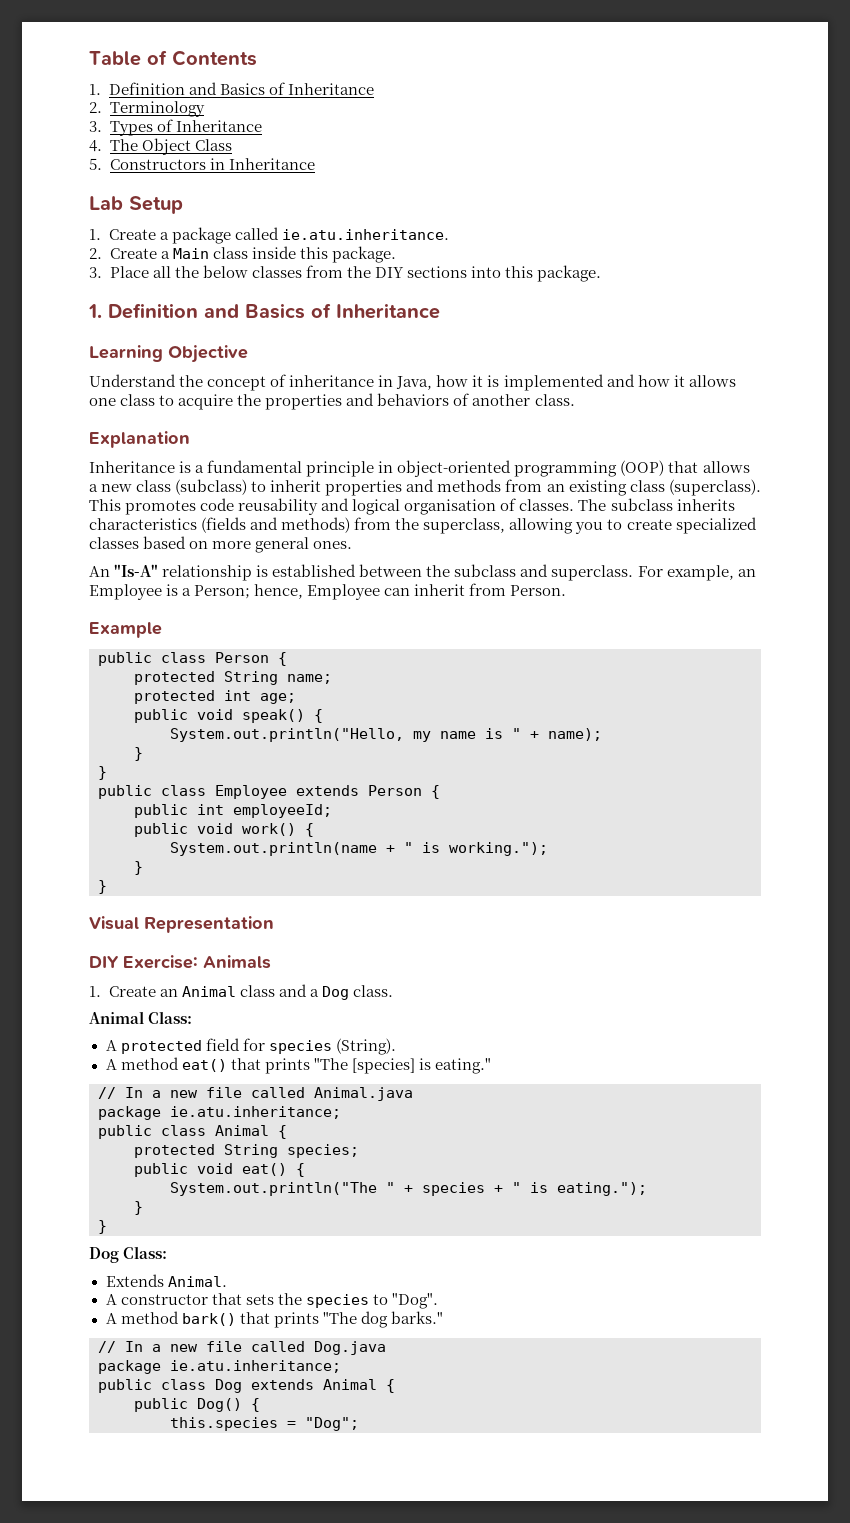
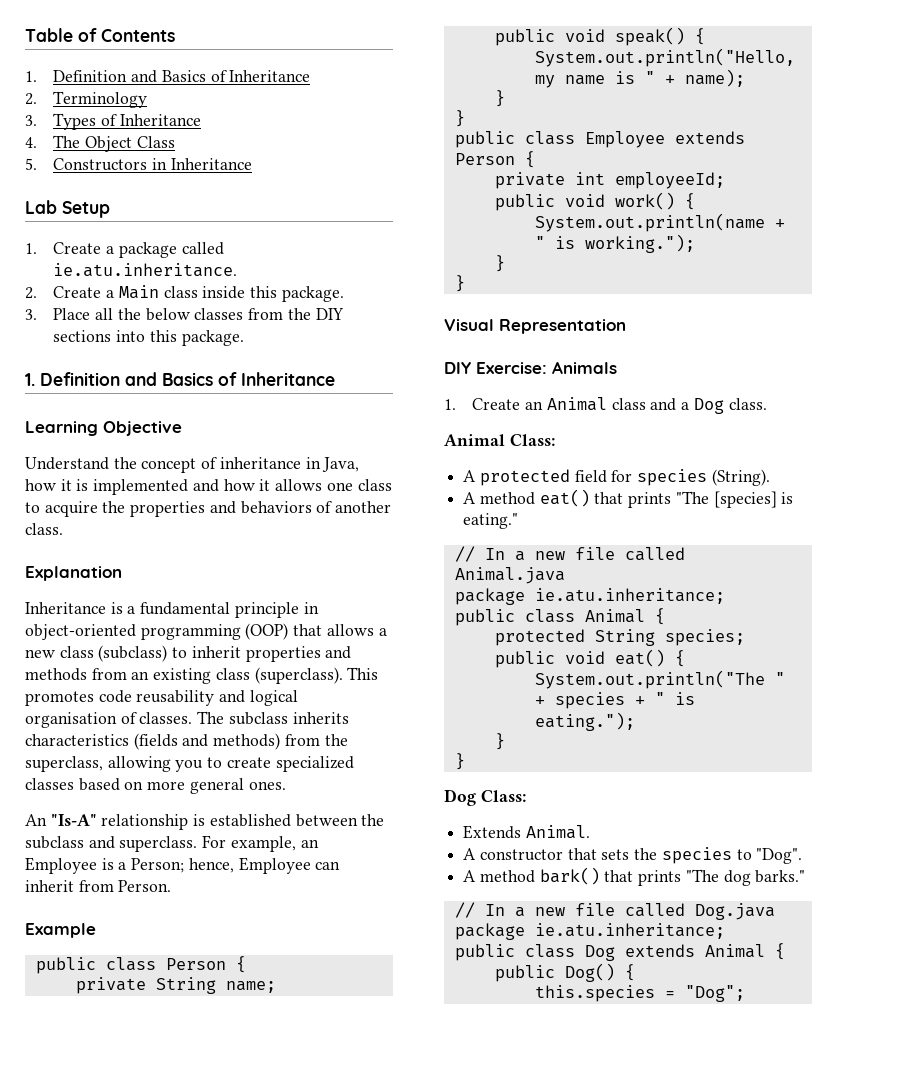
- protected String name;
+ private String name;
- protected int age;
- public int employeeId;
+ private int employeeId;

